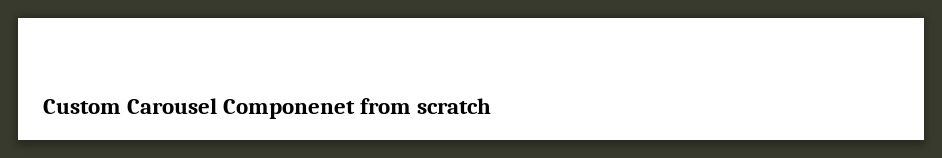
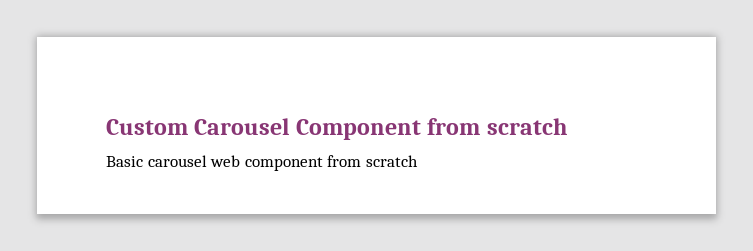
- Custom Carousel Componenet from scratch
+ Custom Carousel Component from scratch
+ Basic carousel web component from scratch

